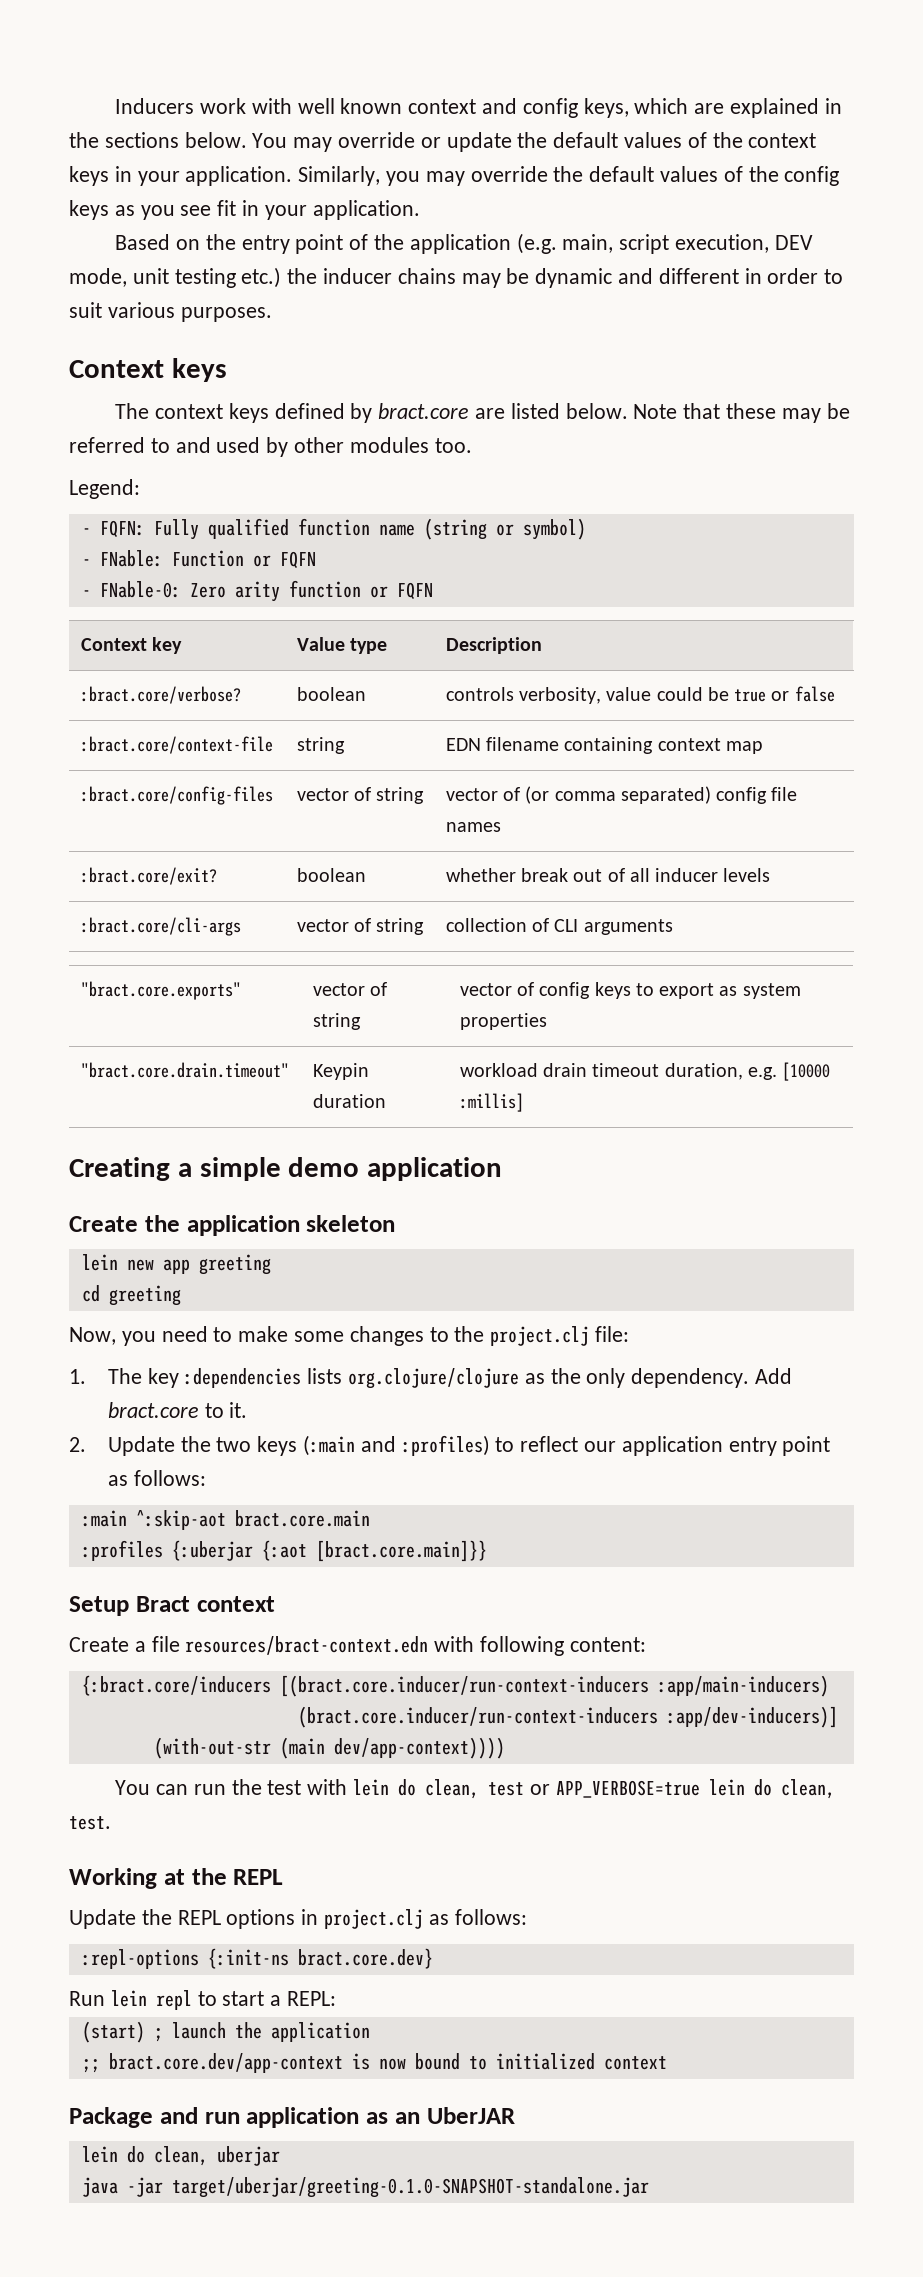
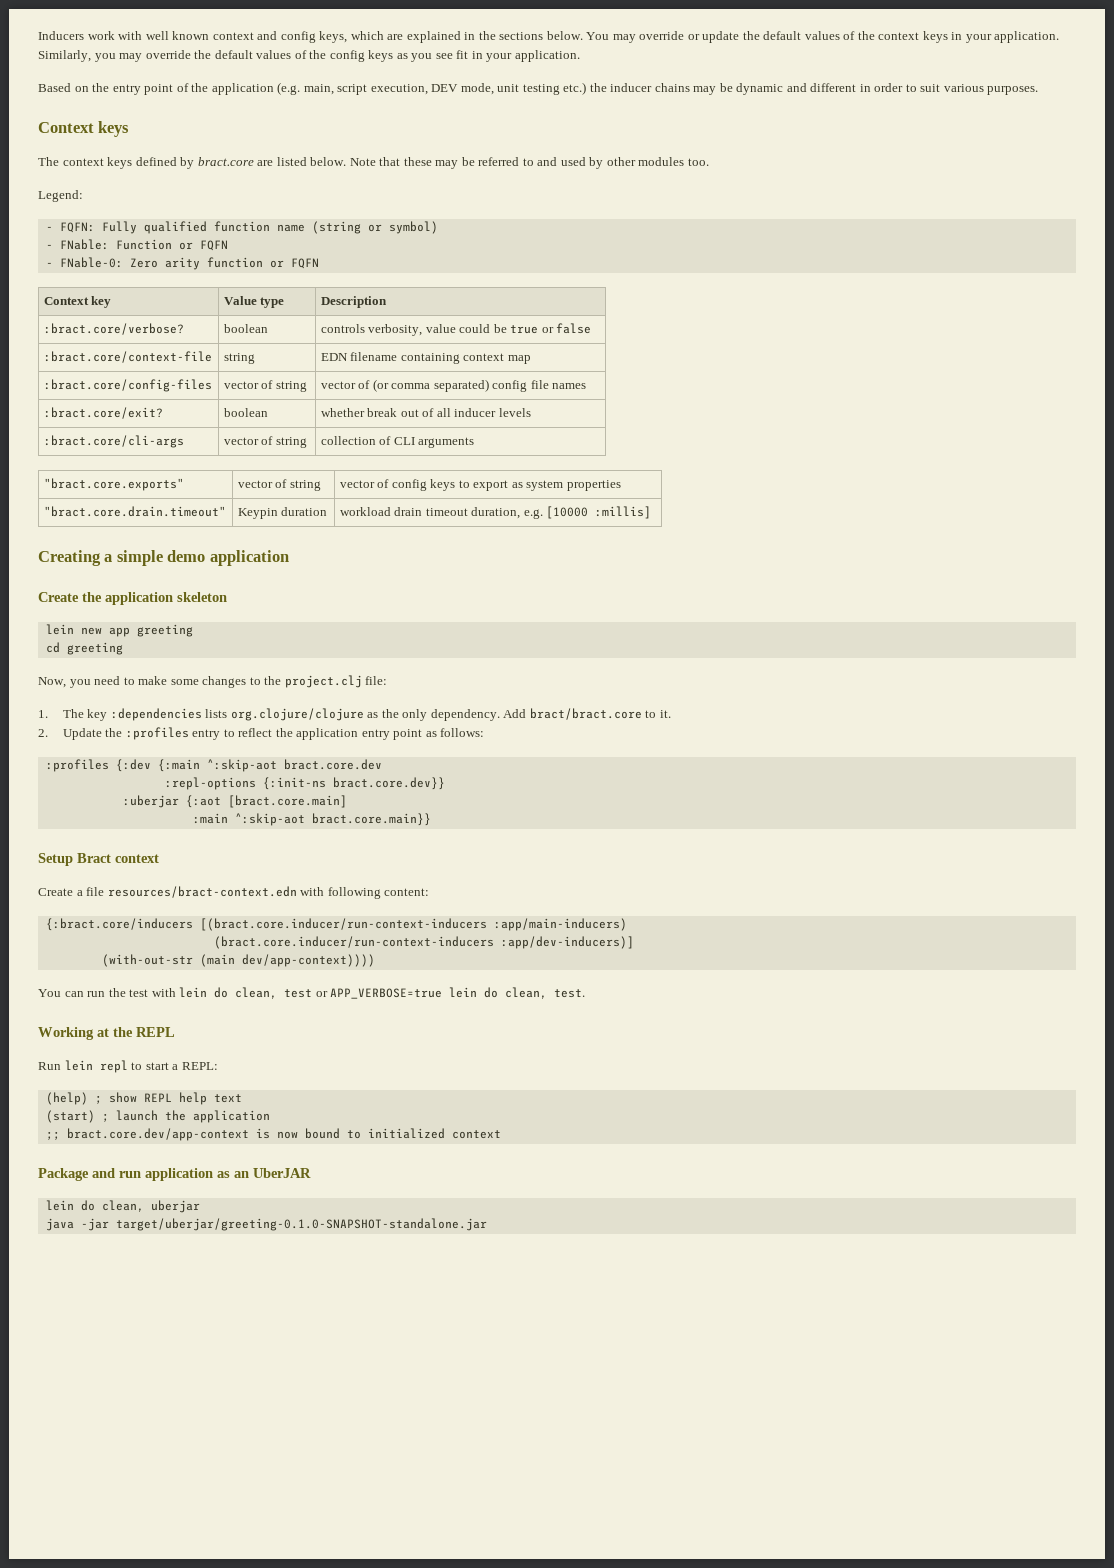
- Add bract.core to it.
+ Add bract/bract.core to it.
- 2. Update the two keys (:main and :profiles) to reflect our application entry point as follows:
+ 2. Update the :profiles entry to reflect the application entry point as follows:
- :main ^:skip-aot bract.core.main
- :profiles {:uberjar {:aot [bract.core.main]}}
+ :profiles {:dev {:main ^:skip-aot bract.core.dev
+ :repl-options {:init-ns bract.core.dev}}
+ :uberjar {:aot [bract.core.main]
+ :main ^:skip-aot bract.core.main}}
- Update the REPL options in project.clj as follows:
- :repl-options {:init-ns bract.core.dev}
+ (help) ; show REPL help text

